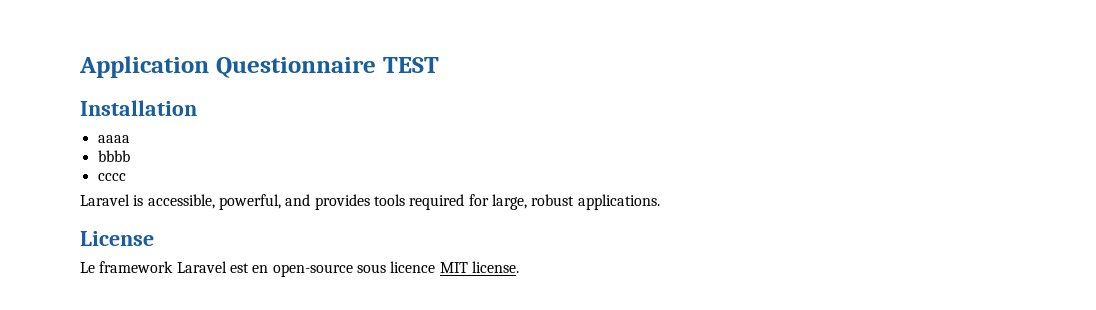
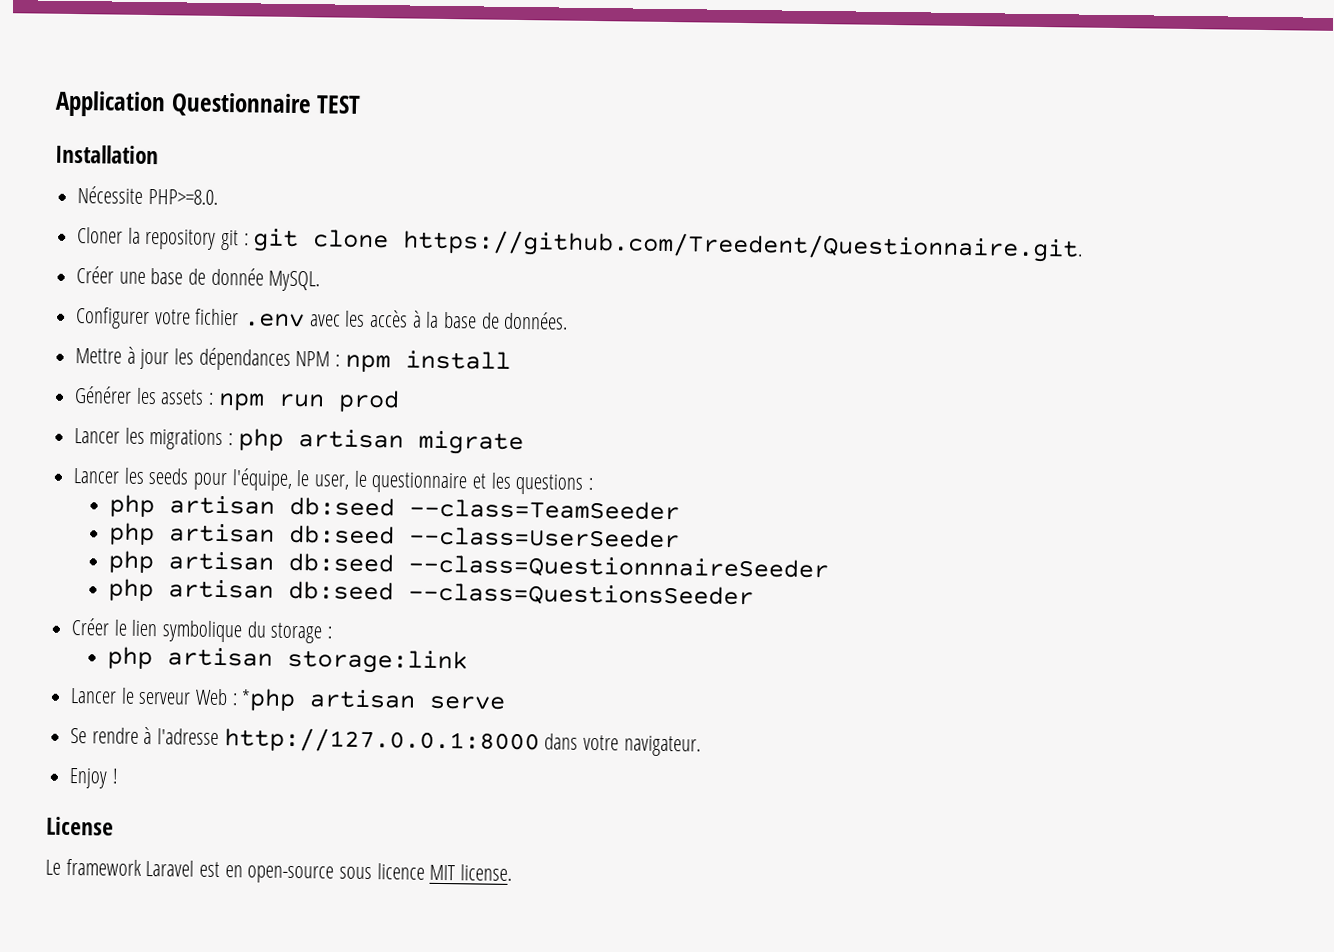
- aaaa
- bbbb
- cccc
- Laravel is accessible, powerful, and provides tools required for large, robust applications.
+ Nécessite PHP>=8.0.
+ Cloner la repository git : git clone https://github.com/Treedent/Questionnaire.git.
+ Créer une base de donnée MySQL.
+ Configurer votre fichier .env avec les accès à la base de données.
+ Mettre à jour les dépendances NPM : npm install
+ Générer les assets : npm run prod
+ Lancer les migrations : php artisan migrate
+ Lancer les seeds pour l'équipe, le user, le questionnaire et les questions :
+ php artisan db:seed --class=TeamSeeder
+ php artisan db:seed --class=UserSeeder
+ php artisan db:seed --class=QuestionnnaireSeeder
+ php artisan db:seed --class=QuestionsSeeder
+ Créer le lien symbolique du storage :
+ php artisan storage:link
+ Lancer le serveur Web : *php artisan serve
+ Se rendre à l'adresse http://127.0.0.1:8000 dans votre navigateur.
+ Enjoy !

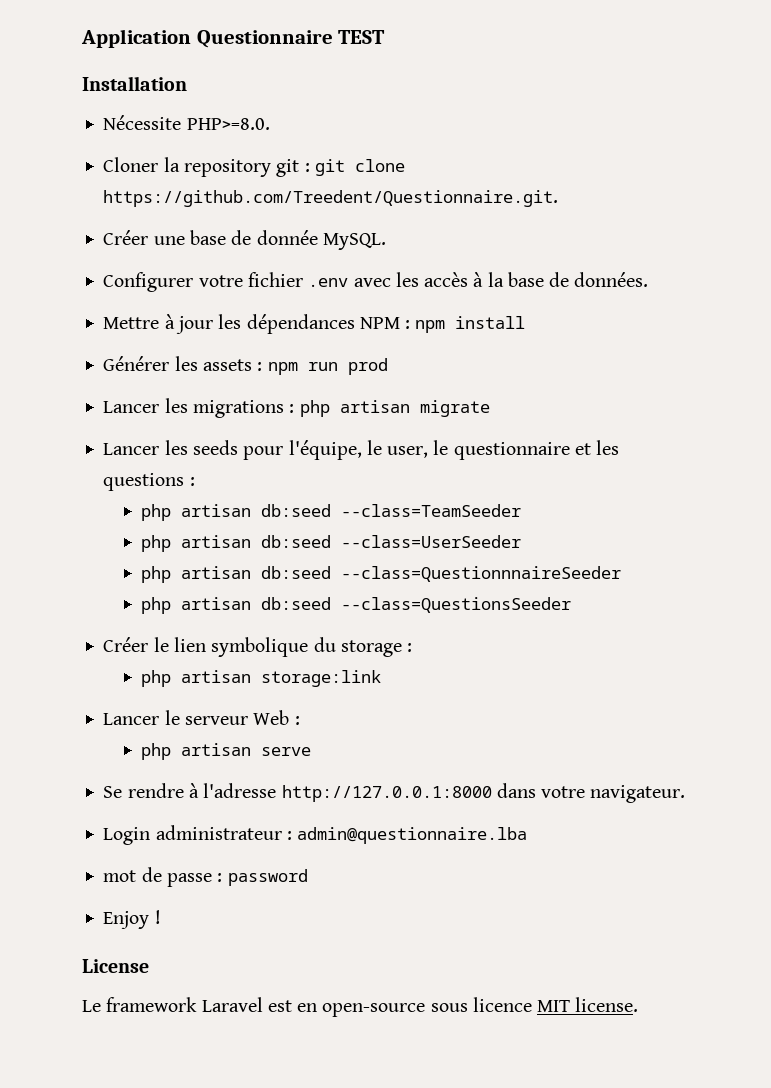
- Lancer le serveur Web : *php artisan serve
+ Lancer le serveur Web :
+ php artisan serve
+ Login administrateur : admin@questionnaire.lba
+ mot de passe : password

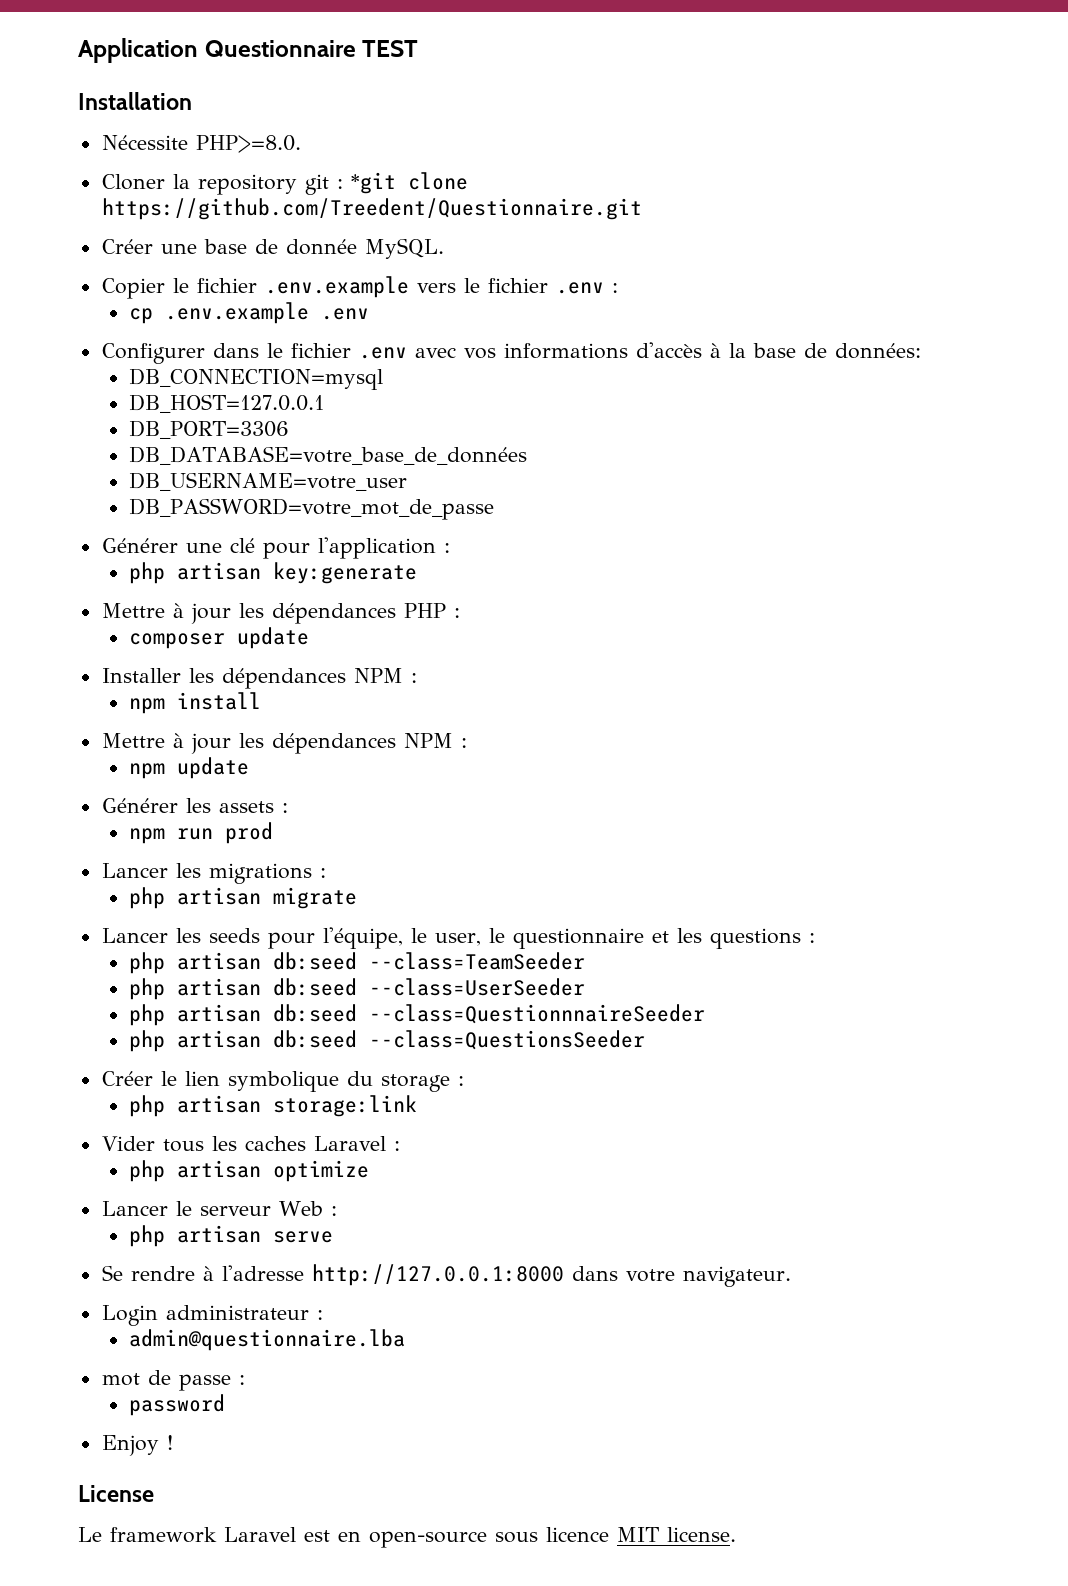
- Cloner la repository git : git clone https://github.com/Treedent/Questionnaire.git.
+ Cloner la repository git : *git clone https://github.com/Treedent/Questionnaire.git
+ Copier le fichier .env.example vers le fichier .env :
+ cp .env.example .env
- Configurer votre fichier .env avec les accès à la base de données.
+ Configurer dans le fichier .env avec vos informations d'accès à la base de données:
+ DB_CONNECTION=mysql
+ DB_HOST=127.0.0.1
+ DB_PORT=3306
+ DB_DATABASE=votre_base_de_données
+ DB_USERNAME=votre_user
+ DB_PASSWORD=votre_mot_de_passe
+ Générer une clé pour l'application :
+ php artisan key:generate
+ Mettre à jour les dépendances PHP :
+ composer update
+ Installer les dépendances NPM :
+ npm install
- Mettre à jour les dépendances NPM : npm install
+ Mettre à jour les dépendances NPM :
+ npm update
- Générer les assets : npm run prod
+ Générer les assets :
+ npm run prod
- Lancer les migrations : php artisan migrate
+ Lancer les migrations :
+ php artisan migrate
+ Vider tous les caches Laravel :
+ php artisan optimize
- Login administrateur : admin@questionnaire.lba
+ Login administrateur :
+ admin@questionnaire.lba
- mot de passe : password
+ mot de passe :
+ password

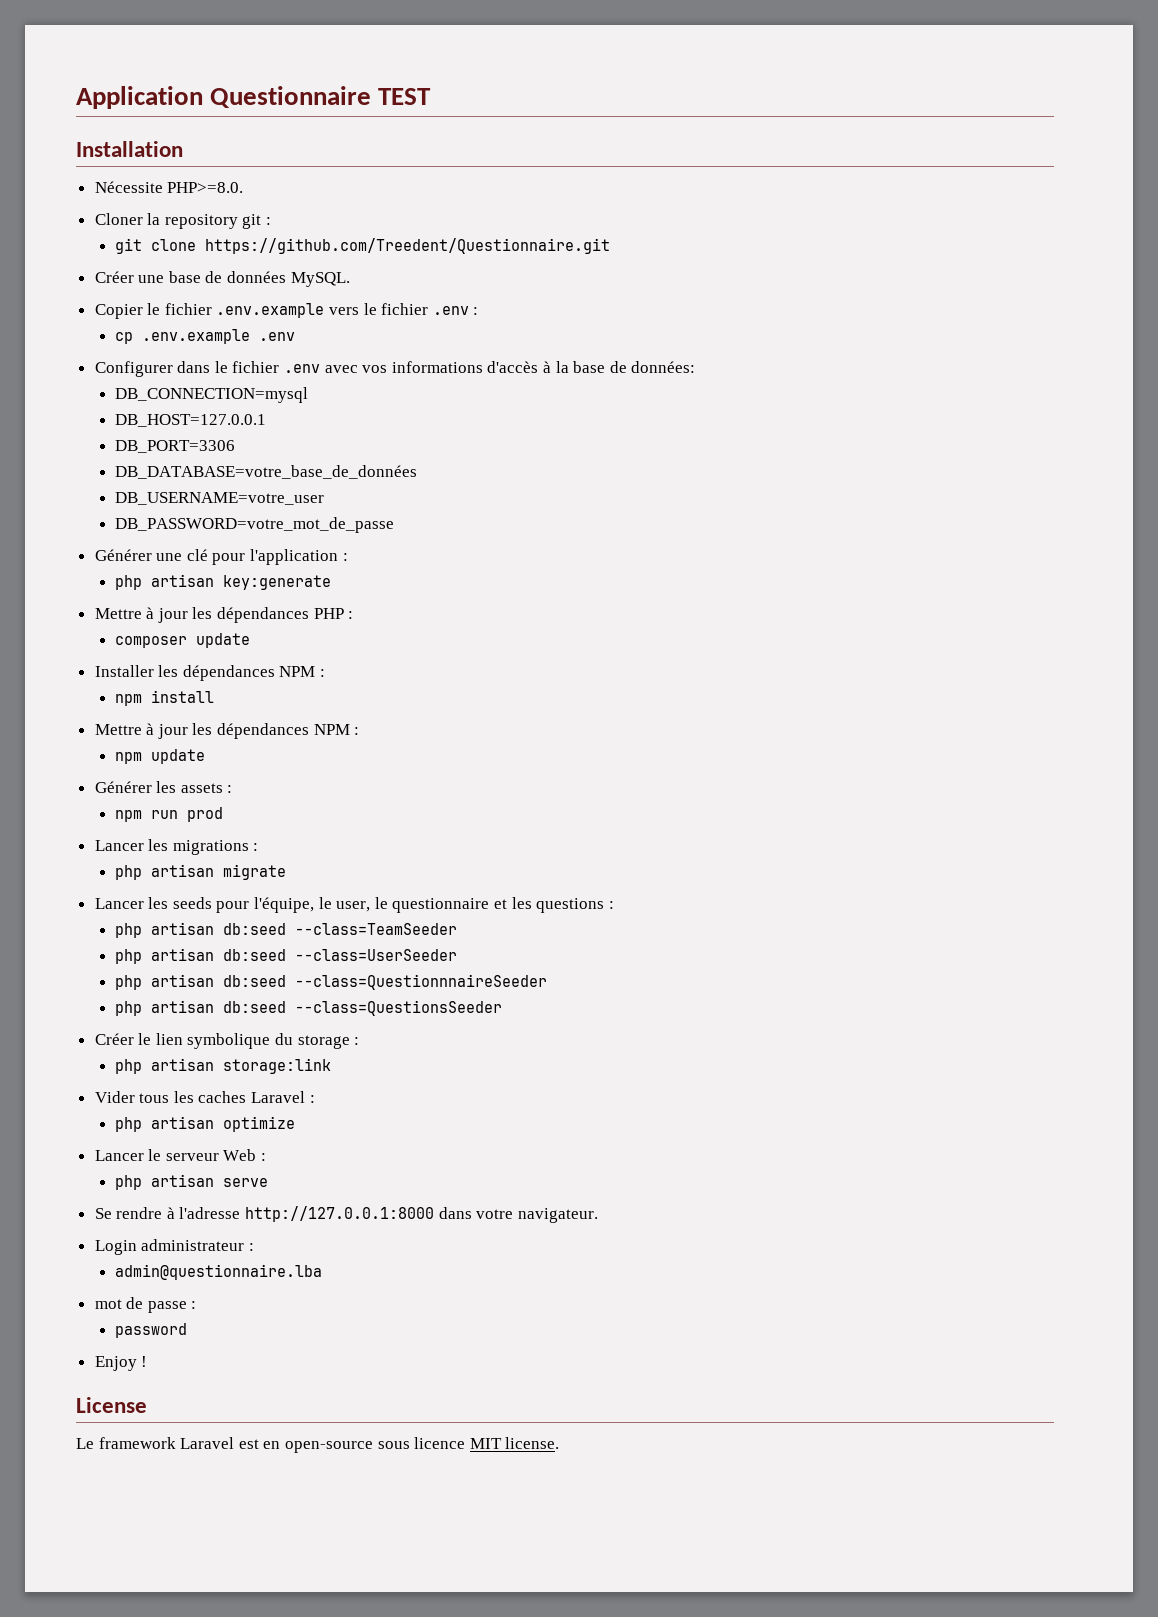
- Cloner la repository git : *git clone https://github.com/Treedent/Questionnaire.git
+ Cloner la repository git :
+ git clone https://github.com/Treedent/Questionnaire.git
- Créer une base de donnée MySQL.
+ Créer une base de données MySQL.

